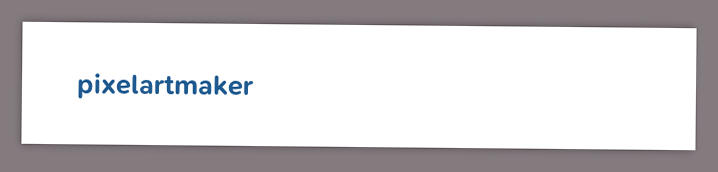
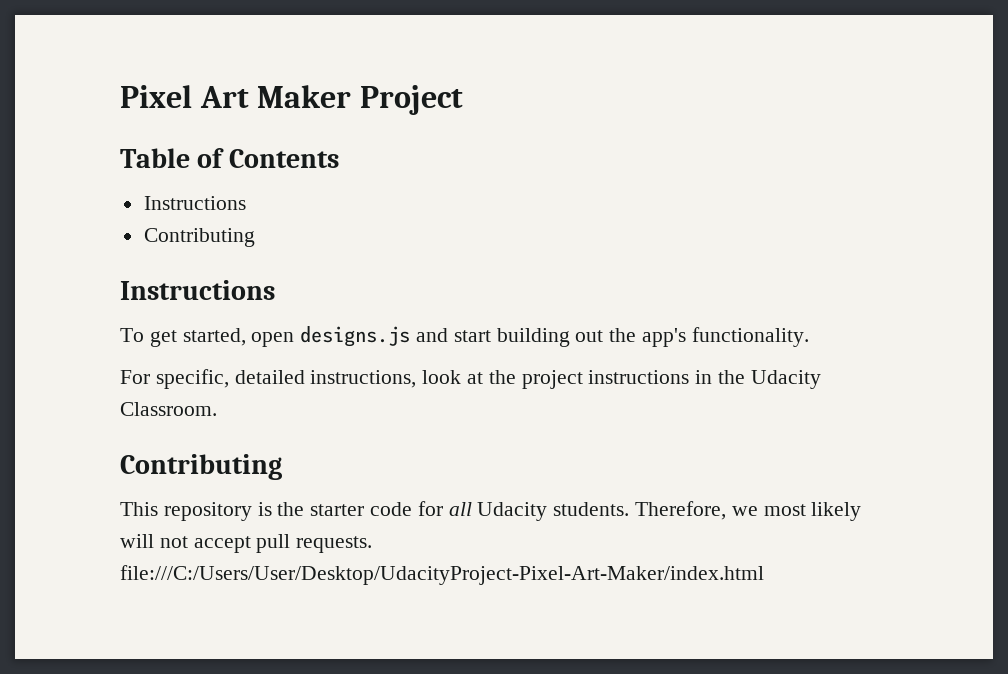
- pixelartmaker
+ Pixel Art Maker Project
+ Table of Contents
+ Instructions
+ Contributing
+ Instructions
+ To get started, open designs.js and start building out the app's functionality.
+ For specific, detailed instructions, look at the project instructions in the Udacity Classroom.
+ Contributing
+ This repository is the starter code for all Udacity students. Therefore, we most likely will not accept pull requests. file:///C:/Users/User/Desktop/UdacityProject-Pixel-Art-Maker/index.html

